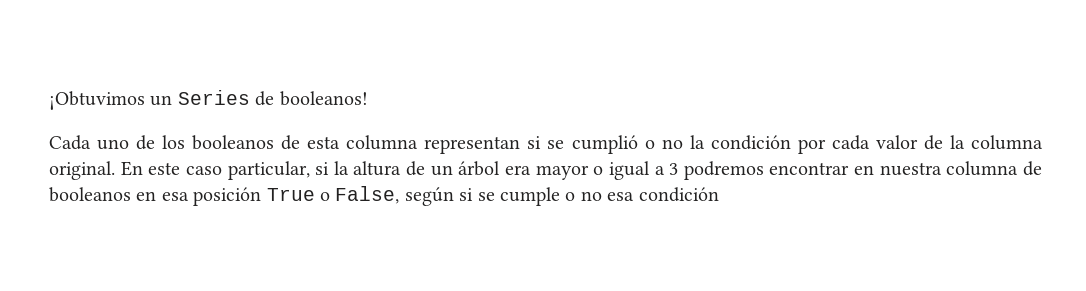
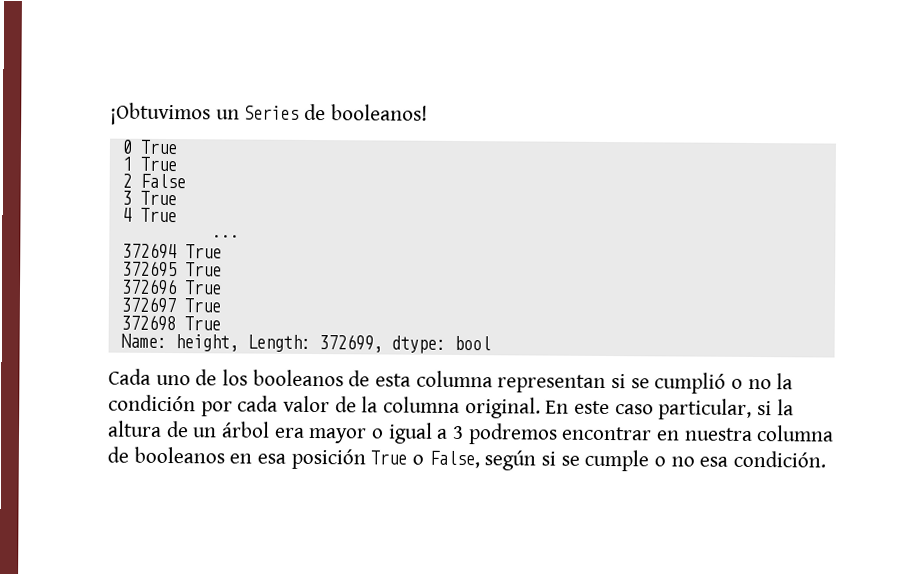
+ 0 True
+ 1 True
+ 2 False
+ 3 True
+ 4 True
+ ...
+ 372694 True
+ 372695 True
+ 372696 True
+ 372697 True
+ 372698 True
+ Name: height, Length: 372699, dtype: bool
- En este caso particular, si la altura de un árbol era mayor o igual a 3 podremos encontrar en nuestra columna de booleanos en esa posición True o False, según si se cumple o no esa condición
+ En este caso particular, si la altura de un árbol era mayor o igual a 3 podremos encontrar en nuestra columna de booleanos en esa posición True o False, según si se cumple o no esa condición.

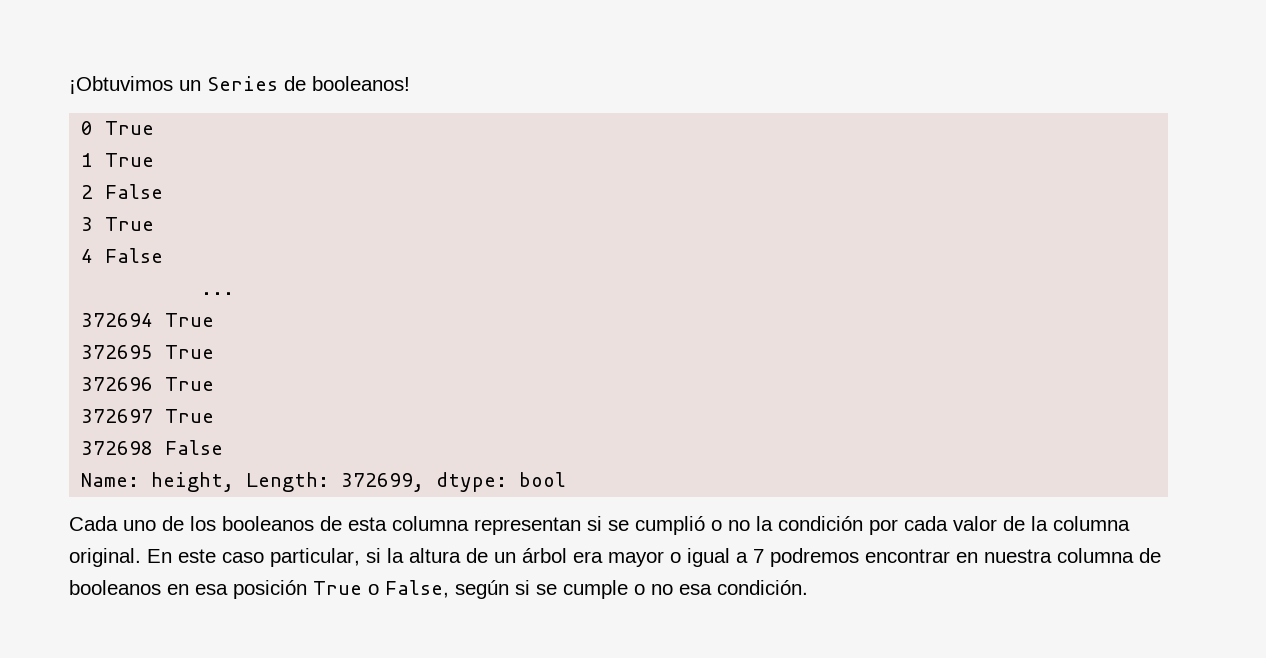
- 4 True
+ 4 False
- 372698 True
+ 372698 False
- En este caso particular, si la altura de un árbol era mayor o igual a 3 podremos encontrar en nuestra columna de booleanos en esa posición True o False, según si se cumple o no esa condición.
+ En este caso particular, si la altura de un árbol era mayor o igual a 7 podremos encontrar en nuestra columna de booleanos en esa posición True o False, según si se cumple o no esa condición.

